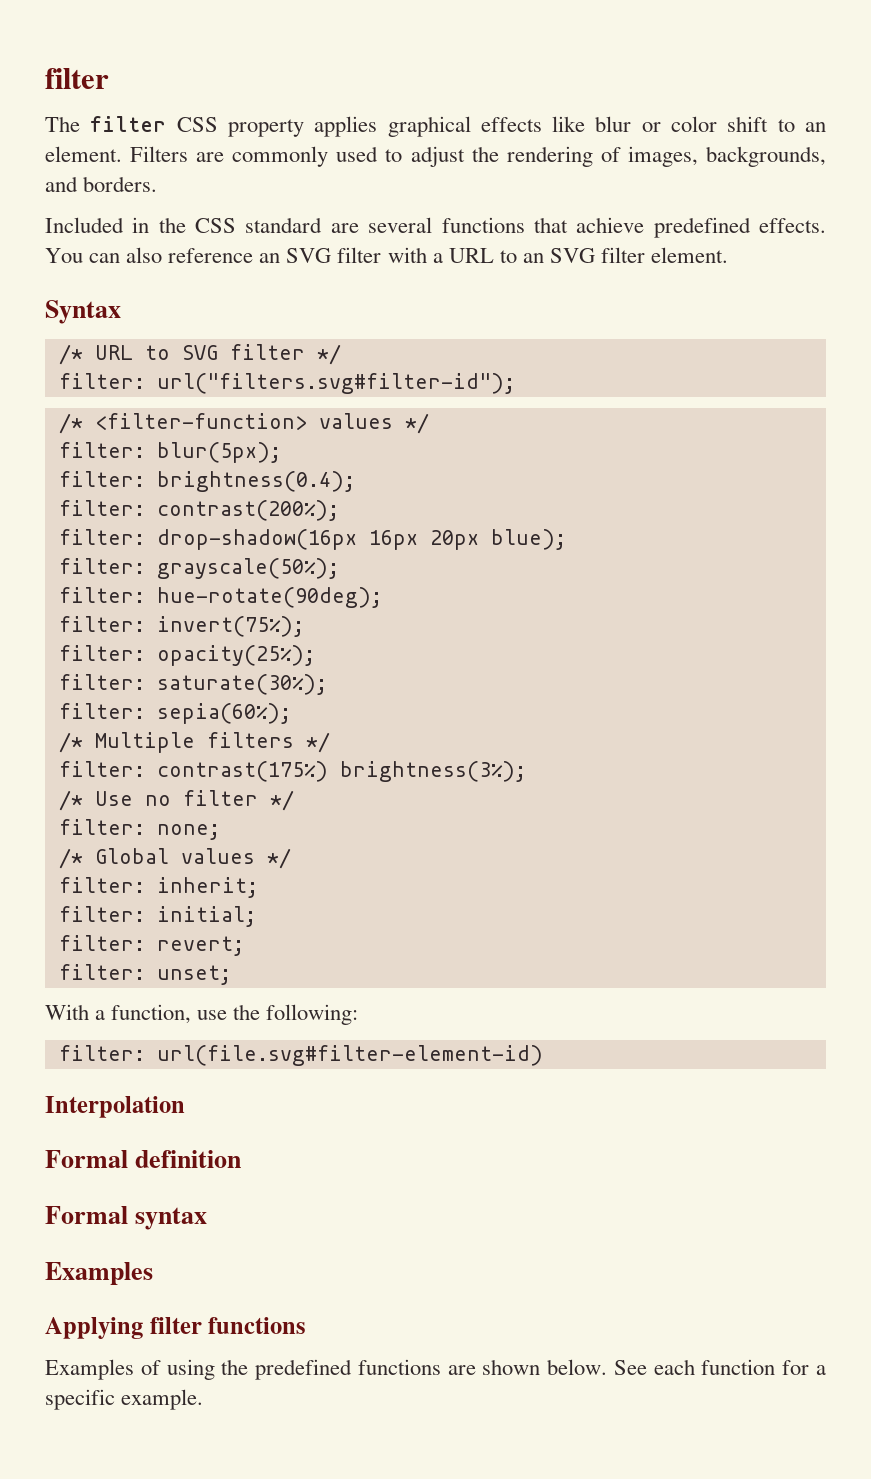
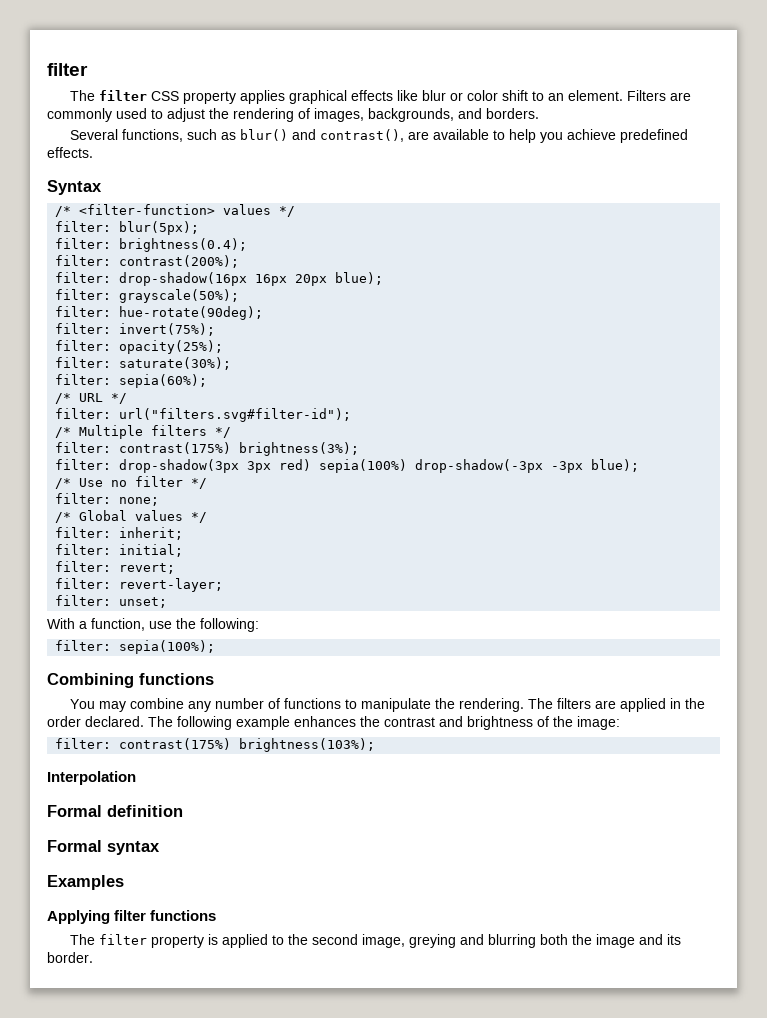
- Included in the CSS standard are several functions that achieve predefined effects. You can also reference an SVG filter with a URL to an SVG filter element.
+ Several functions, such as blur() and contrast(), are available to help you achieve predefined effects.
  Syntax
- /* URL to SVG filter */
- filter: url("filters.svg#filter-id");
+ /* URL */
+ filter: url("filters.svg#filter-id");
+ filter: drop-shadow(3px 3px red) sepia(100%) drop-shadow(-3px -3px blue);
+ filter: revert-layer;
- filter: url(file.svg#filter-element-id)
+ filter: sepia(100%);
+ Combining functions
+ You may combine any number of functions to manipulate the rendering. The filters are applied in the order declared. The following example enhances the contrast and brightness of the image:
+ filter: contrast(175%) brightness(103%);
- Examples of using the predefined functions are shown below. See each function for a specific example.
+ The filter property is applied to the second image, greying and blurring both the image and its border.

